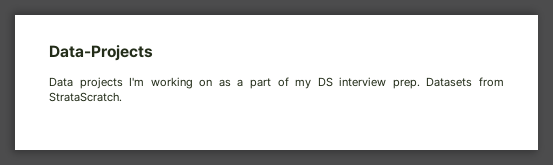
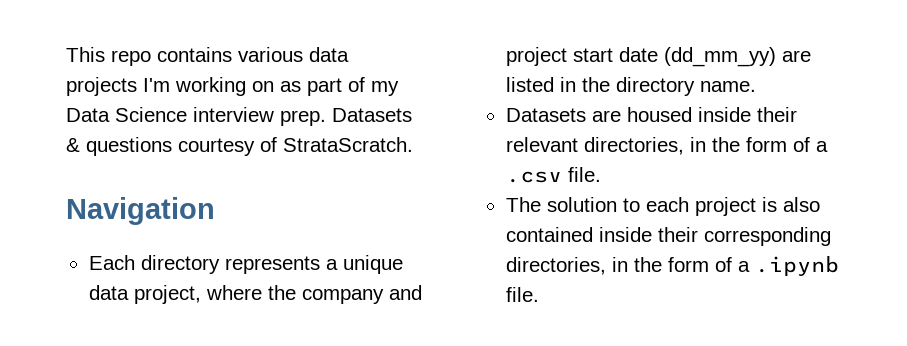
- Data-Projects
- Data projects I'm working on as a part of my DS interview prep.
+ This repo contains various data projects I'm working on as part of my Data Science interview prep.
- Datasets from StrataScratch.
+ Datasets & questions courtesy of StrataScratch.
+ Navigation
+ Each directory represents a unique data project, where the company and project start date (dd_mm_yy) are listed in the directory name.
+ Datasets are housed inside their relevant directories, in the form of a .csv file.
+ The solution to each project is also contained inside their corresponding directories, in the form of a .ipynb file.

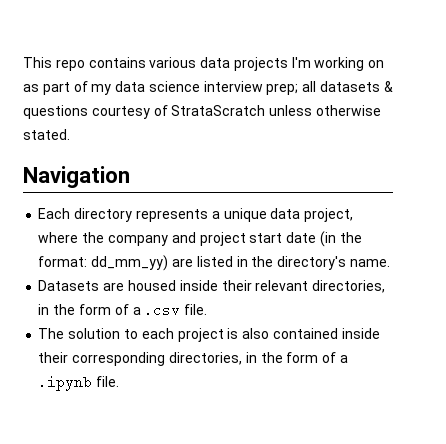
- This repo contains various data projects I'm working on as part of my Data Science interview prep. Datasets & questions courtesy of StrataScratch.
+ This repo contains various data projects I'm working on as part of my data science interview prep; all datasets & questions courtesy of StrataScratch unless otherwise stated.
- Each directory represents a unique data project, where the company and project start date (dd_mm_yy) are listed in the directory name.
+ Each directory represents a unique data project, where the company and project start date (in the format: dd_mm_yy) are listed in the directory's name.

